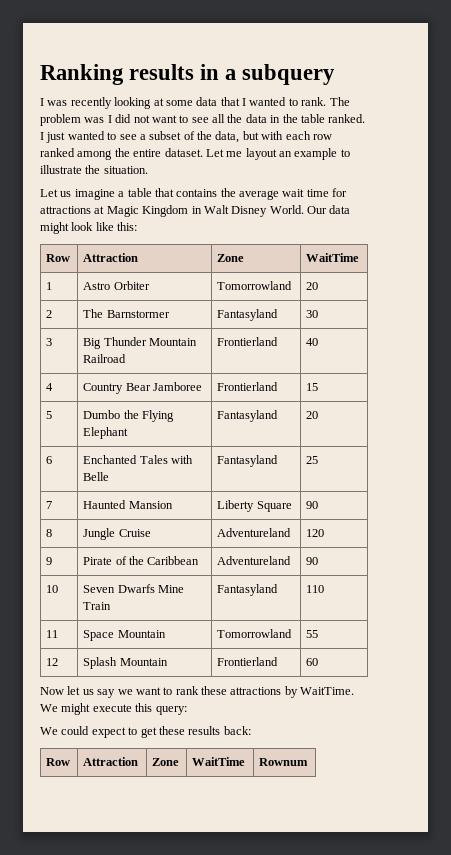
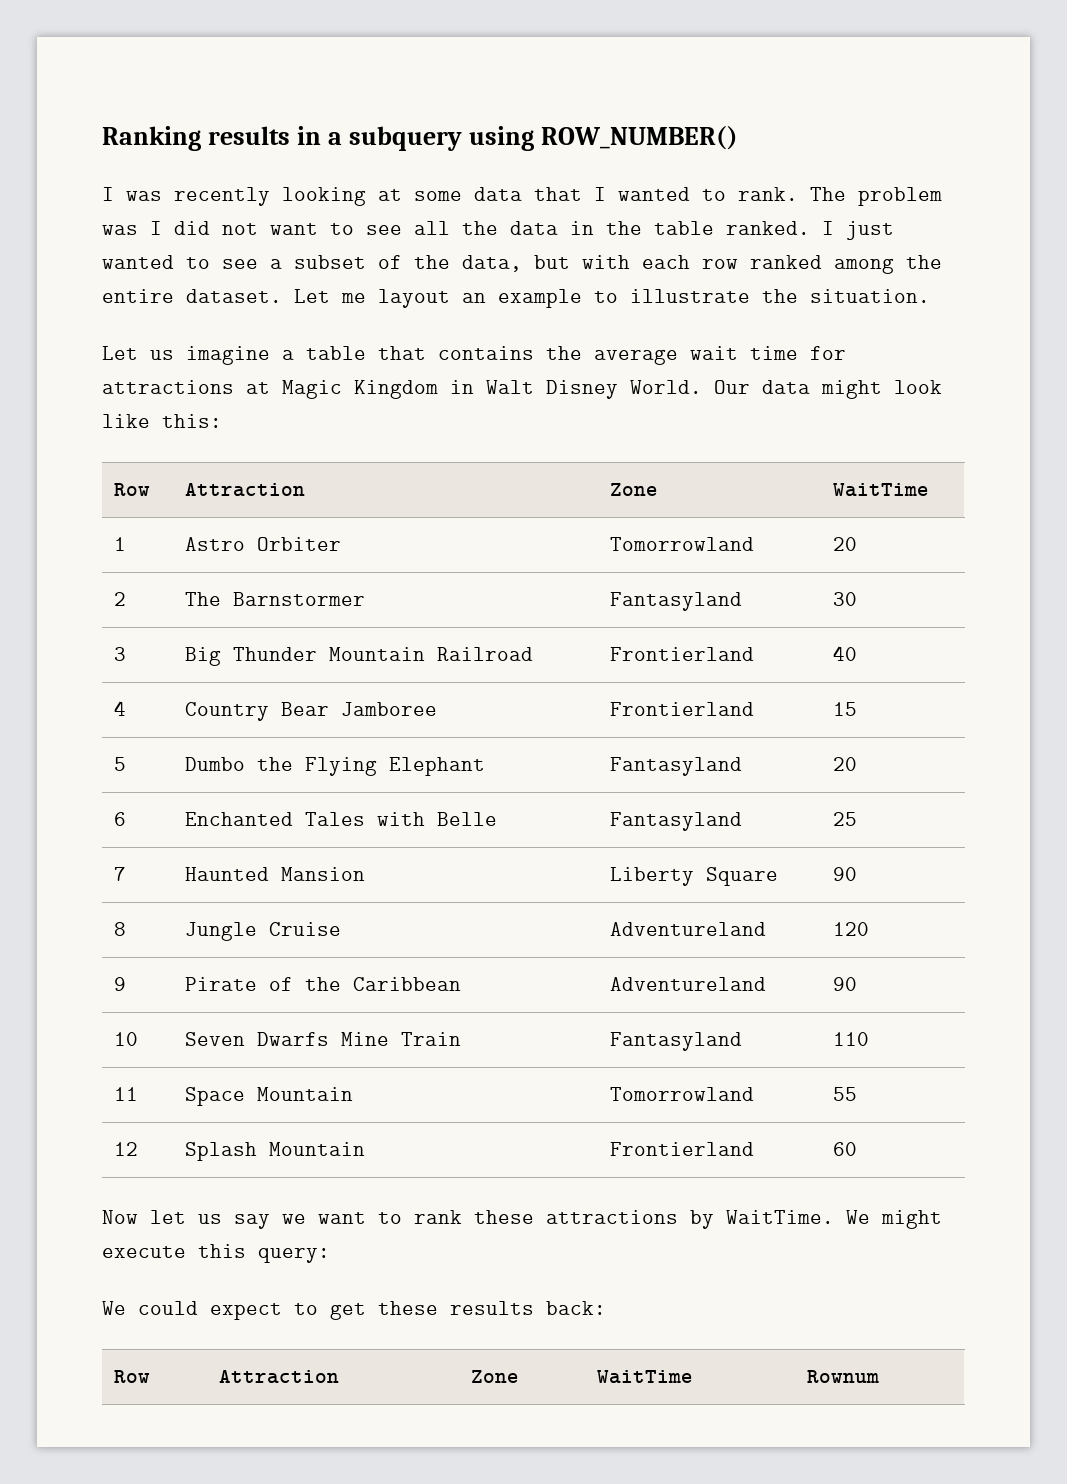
- Ranking results in a subquery
+ Ranking results in a subquery using ROW_NUMBER()

